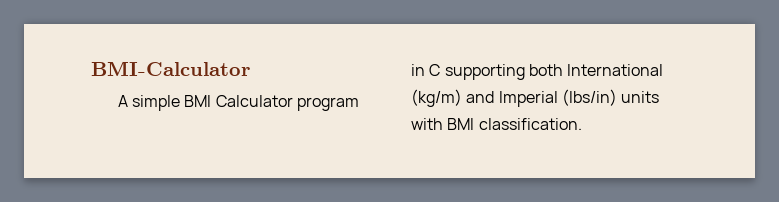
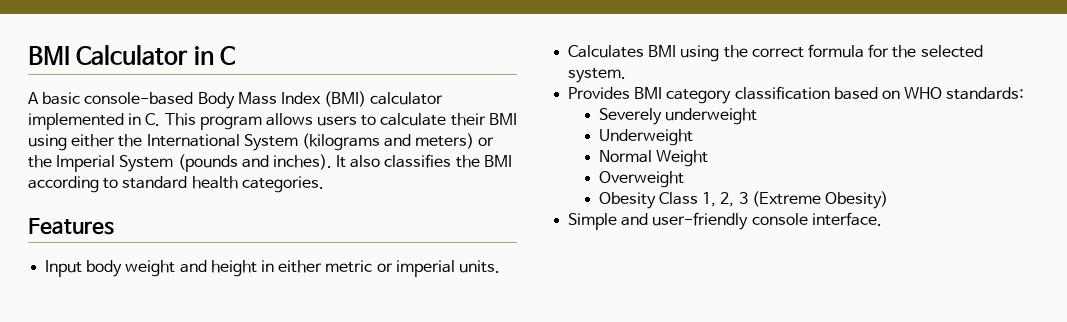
- BMI-Calculator
- A simple BMI Calculator program in C supporting both International (kg/m) and Imperial (lbs/in) units with BMI classification.
+ BMI Calculator in C
+ A basic console-based Body Mass Index (BMI) calculator implemented in C. This program allows users to calculate their BMI using either the International System (kilograms and meters) or the Imperial System (pounds and inches). It also classifies the BMI according to standard health categories.
+ Features
+ Input body weight and height in either metric or imperial units.
+ Calculates BMI using the correct formula for the selected system.
+ Provides BMI category classification based on WHO standards:
+ Severely underweight
+ Underweight
+ Normal Weight
+ Overweight
+ Obesity Class 1, 2, 3 (Extreme Obesity)
+ Simple and user-friendly console interface.

